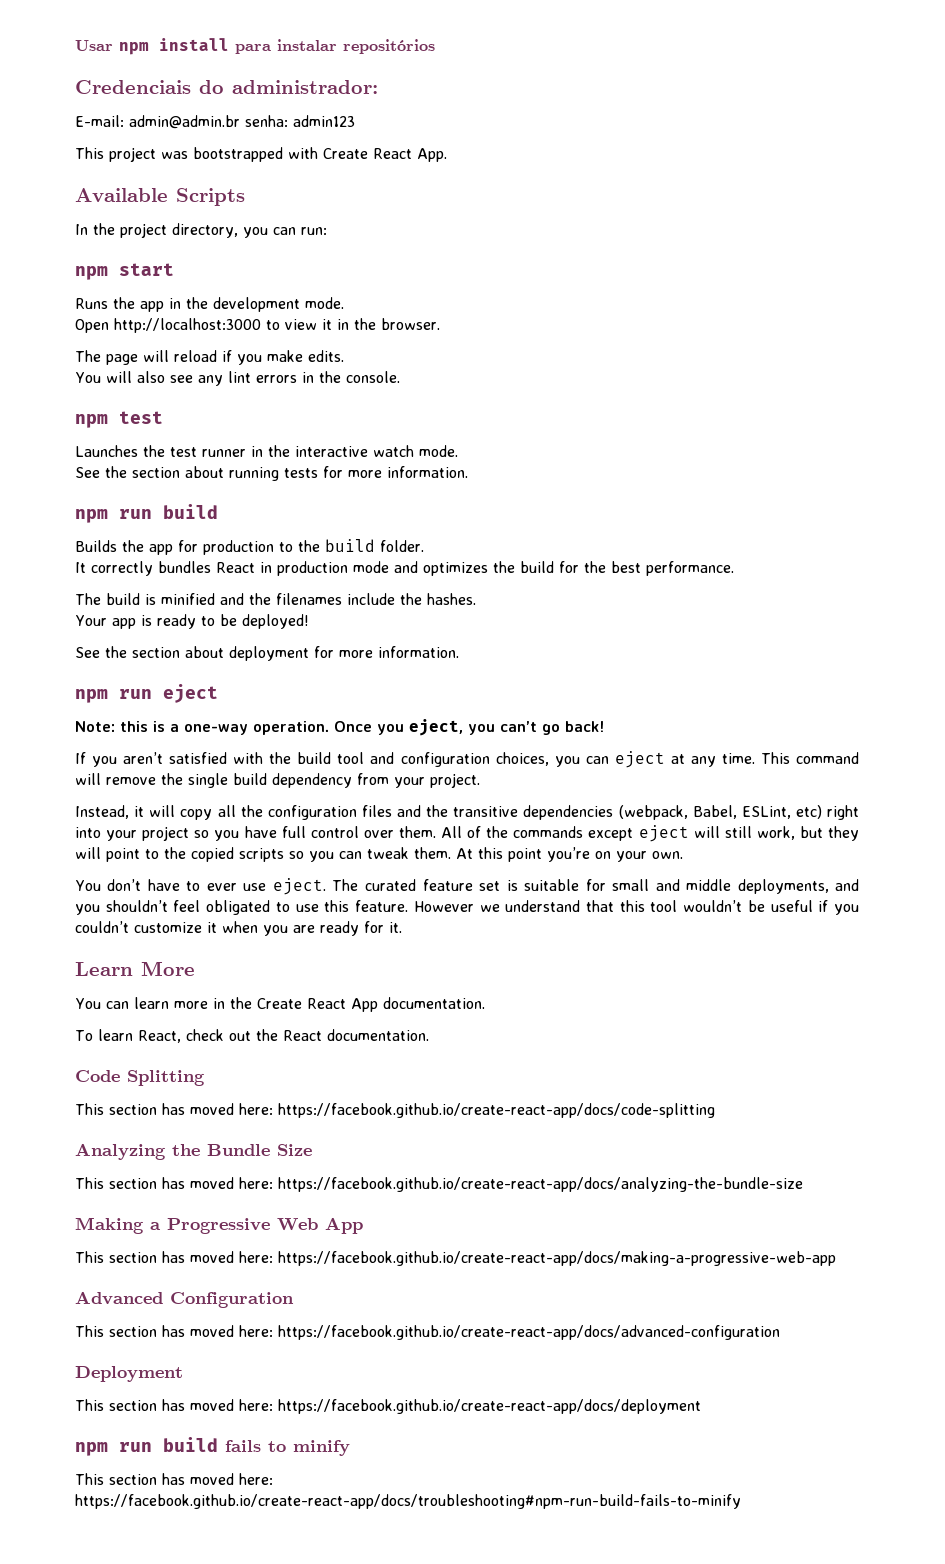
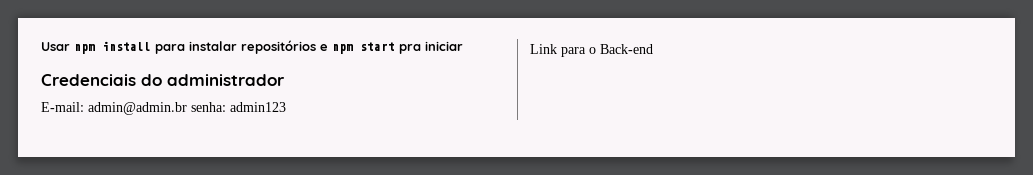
- Usar npm install para instalar repositórios
+ Usar npm install para instalar repositórios e npm start pra iniciar
- Credenciais do administrador:
+ Credenciais do administrador
- This project was bootstrapped with Create React App.
- Available Scripts
- In the project directory, you can run:
- npm start
- Runs the app in the development mode.
- Open http://localhost:3000 to view it in the browser.
- The page will reload if you make edits.
- You will also see any lint errors in the console.
- npm test
- Launches the test runner in the interactive watch mode.
- See the section about running tests for more information.
- npm run build
- Builds the app for production to the build folder.
- It correctly bundles React in production mode and optimizes the build for the best performance.
- The build is minified and the filenames include the hashes.
- Your app is ready to be deployed!
- See the section about deployment for more information.
- npm run eject
- Note: this is a one-way operation. Once you eject, you can’t go back!
- If you aren’t satisfied with the build tool and configuration choices, you can eject at any time. This command will remove the single build dependency from your project.
- Instead, it will copy all the configuration files and the transitive dependencies (webpack, Babel, ESLint, etc) right into your project so you have full control over them. All of the commands except eject will still work, but they will point to the copied scripts so you can tweak them. At this point you’re on your own.
- You don’t have to ever use eject. The curated feature set is suitable for small and middle deployments, and you shouldn’t feel obligated to use this feature. However we understand that this tool wouldn’t be useful if you couldn’t customize it when you are ready for it.
- Learn More
- You can learn more in the Create React App documentation.
- To learn React, check out the React documentation.
- Code Splitting
- This section has moved here: https://facebook.github.io/create-react-app/docs/code-splitting
- Analyzing the Bundle Size
- This section has moved here: https://facebook.github.io/create-react-app/docs/analyzing-the-bundle-size
- Making a Progressive Web App
- This section has moved here: https://facebook.github.io/create-react-app/docs/making-a-progressive-web-app
- Advanced Configuration
- This section has moved here: https://facebook.github.io/create-react-app/docs/advanced-configuration
- Deployment
- This section has moved here: https://facebook.github.io/create-react-app/docs/deployment
- npm run build fails to minify
- This section has moved here: https://facebook.github.io/create-react-app/docs/troubleshooting#npm-run-build-fails-to-minify
+ Link para o Back-end

